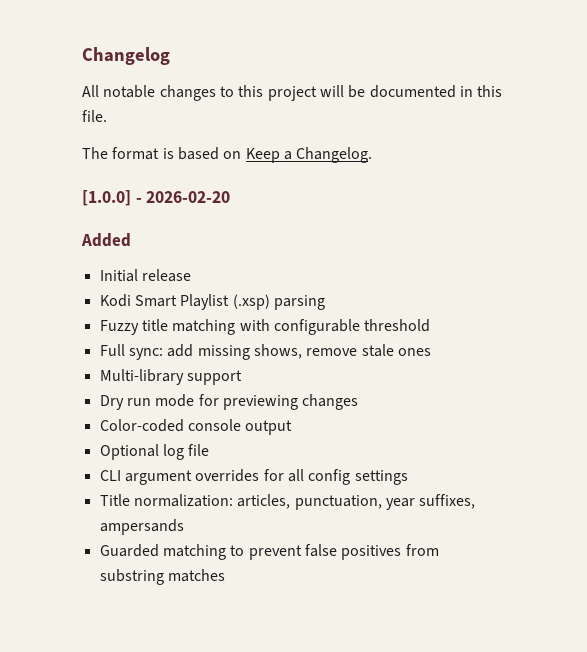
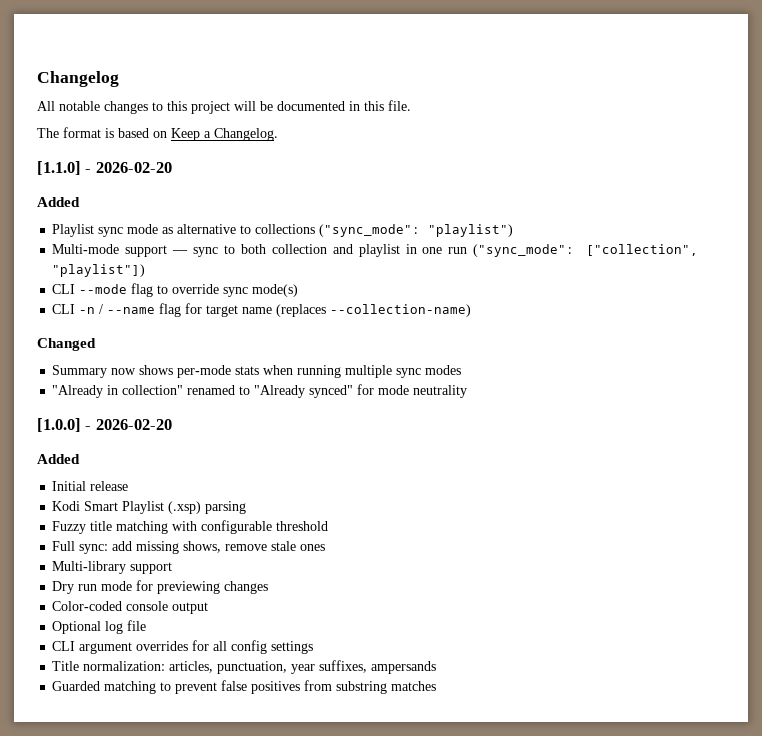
+ [1.1.0] - 2026-02-20
+ Added
+ Playlist sync mode as alternative to collections ("sync_mode": "playlist")
+ Multi-mode support — sync to both collection and playlist in one run ("sync_mode": ["collection", "playlist"])
+ CLI --mode flag to override sync mode(s)
+ CLI -n / --name flag for target name (replaces --collection-name)
+ Changed
+ Summary now shows per-mode stats when running multiple sync modes
+ "Already in collection" renamed to "Already synced" for mode neutrality

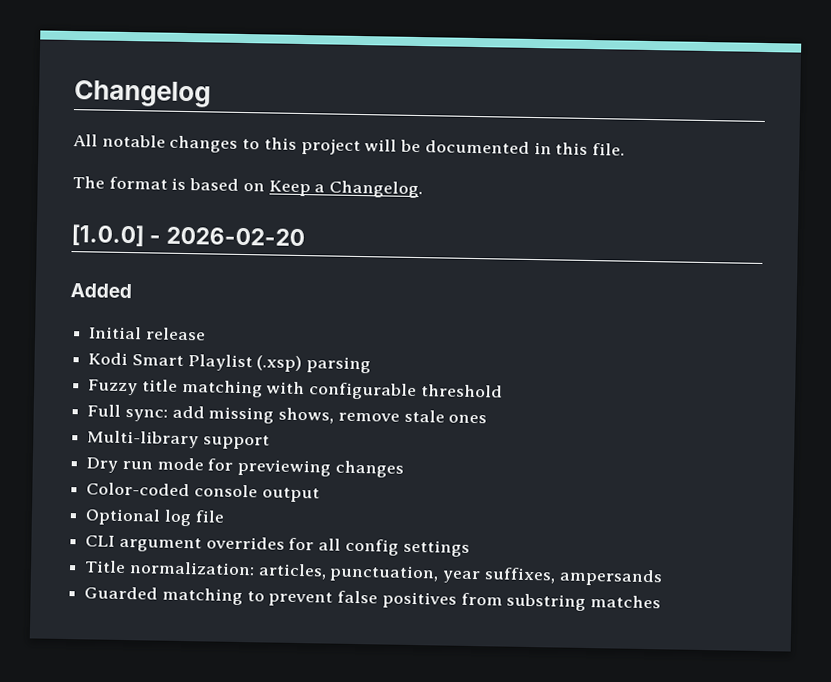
- [1.1.0] - 2026-02-20
- Added
- Playlist sync mode as alternative to collections ("sync_mode": "playlist")
- Multi-mode support — sync to both collection and playlist in one run ("sync_mode": ["collection", "playlist"])
- CLI --mode flag to override sync mode(s)
- CLI -n / --name flag for target name (replaces --collection-name)
- Changed
- Summary now shows per-mode stats when running multiple sync modes
- "Already in collection" renamed to "Already synced" for mode neutrality

